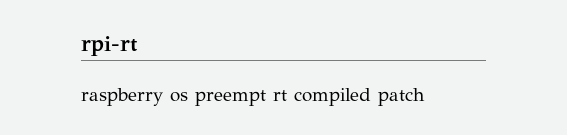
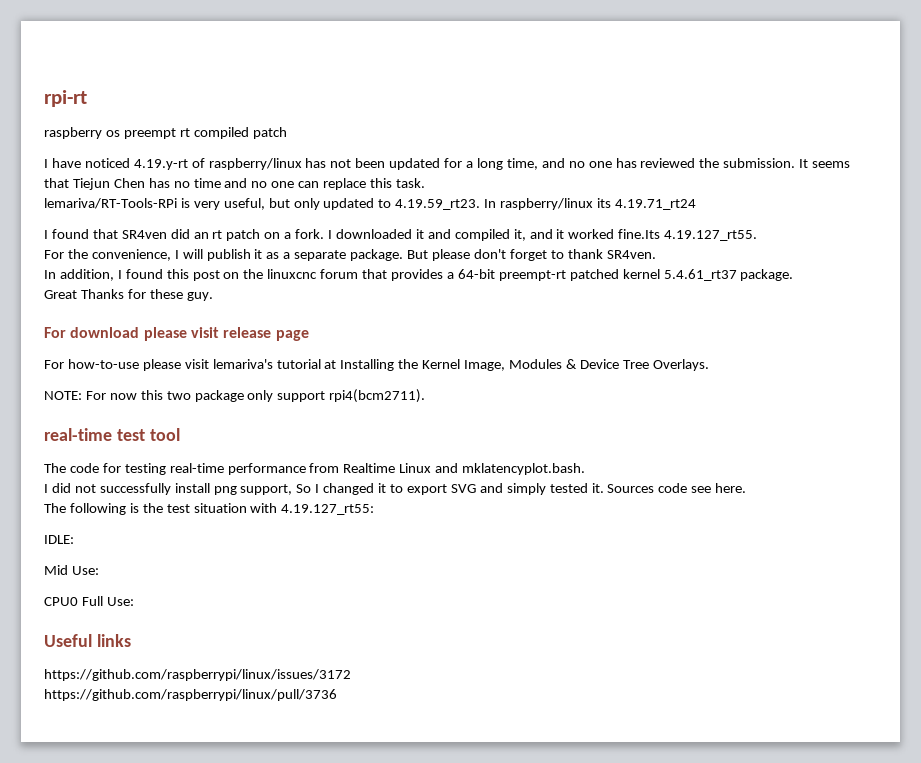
+ I have noticed 4.19.y-rt of raspberry/linux has not been updated for a long time, and no one has reviewed the submission. It seems that Tiejun Chen has no time and no one can replace this task.
+ lemariva/RT-Tools-RPi is very useful, but only updated to 4.19.59_rt23. In raspberry/linux its 4.19.71_rt24
+ I found that SR4ven did an rt patch on a fork. I downloaded it and compiled it, and it worked fine.Its 4.19.127_rt55.
+ For the convenience, I will publish it as a separate package. But please don't forget to thank SR4ven.
+ In addition, I found this post on the linuxcnc forum that provides a 64-bit preempt-rt patched kernel 5.4.61_rt37 package.
+ Great Thanks for these guy.
+ For download please visit release page
+ For how-to-use please visit lemariva's tutorial at Installing the Kernel Image, Modules & Device Tree Overlays.
+ NOTE: For now this two package only support rpi4(bcm2711).
+ real-time test tool
+ The code for testing real-time performance from Realtime Linux and mklatencyplot.bash.
+ I did not successfully install png support, So I changed it to export SVG and simply tested it. Sources code see here.
+ The following is the test situation with 4.19.127_rt55:
+ IDLE:
+ Mid Use:
+ CPU0 Full Use:
+ Useful links
+ https://github.com/raspberrypi/linux/issues/3172
+ https://github.com/raspberrypi/linux/pull/3736

